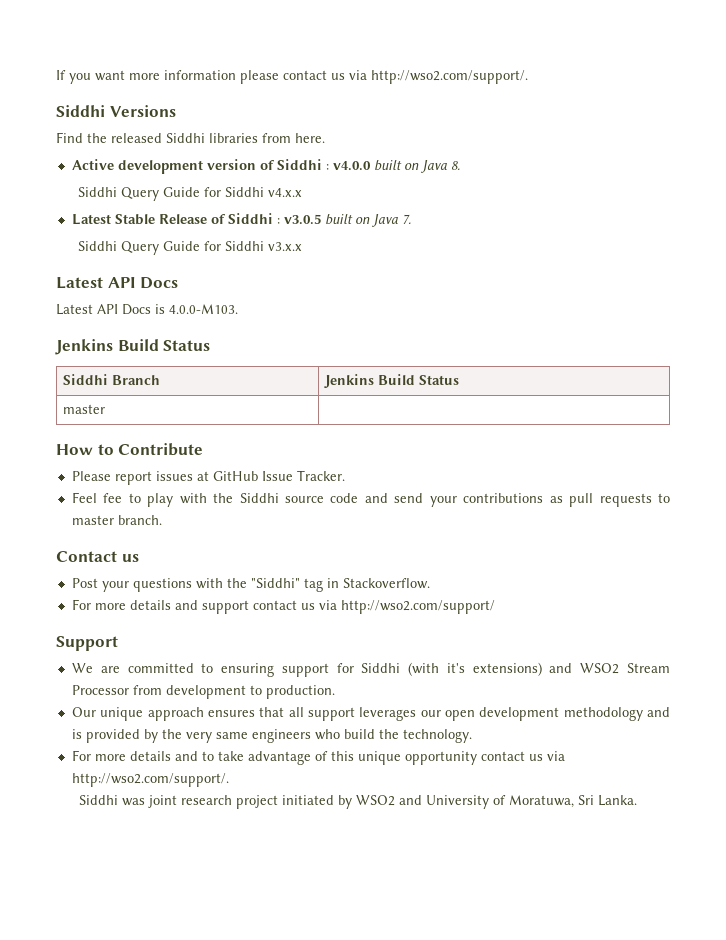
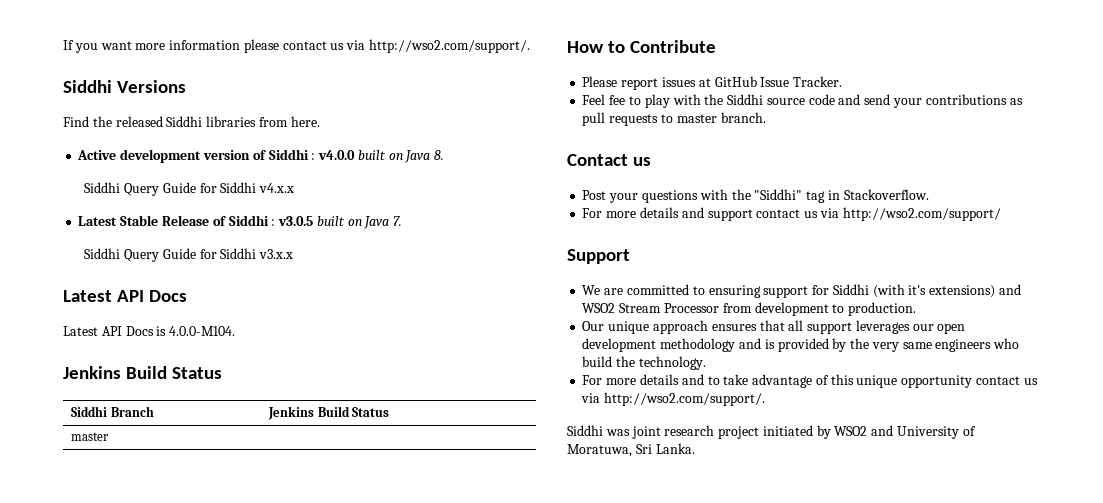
- Latest API Docs is 4.0.0-M103.
+ Latest API Docs is 4.0.0-M104.

